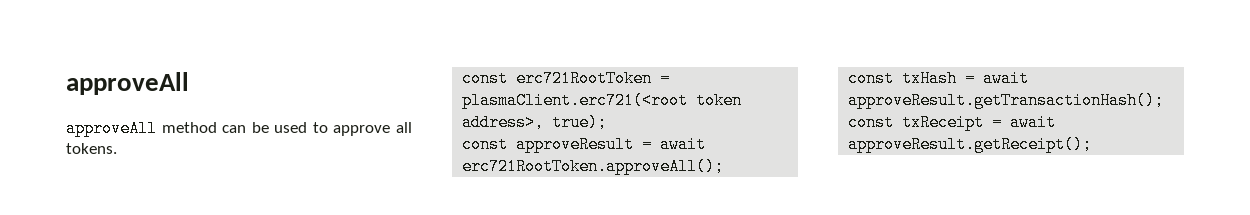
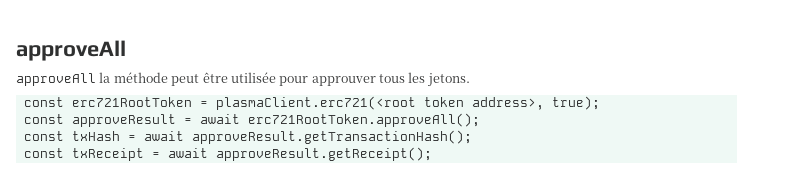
- approveAll method can be used to approve all tokens.
+ approveAll la méthode peut être utilisée pour approuver tous les jetons.

